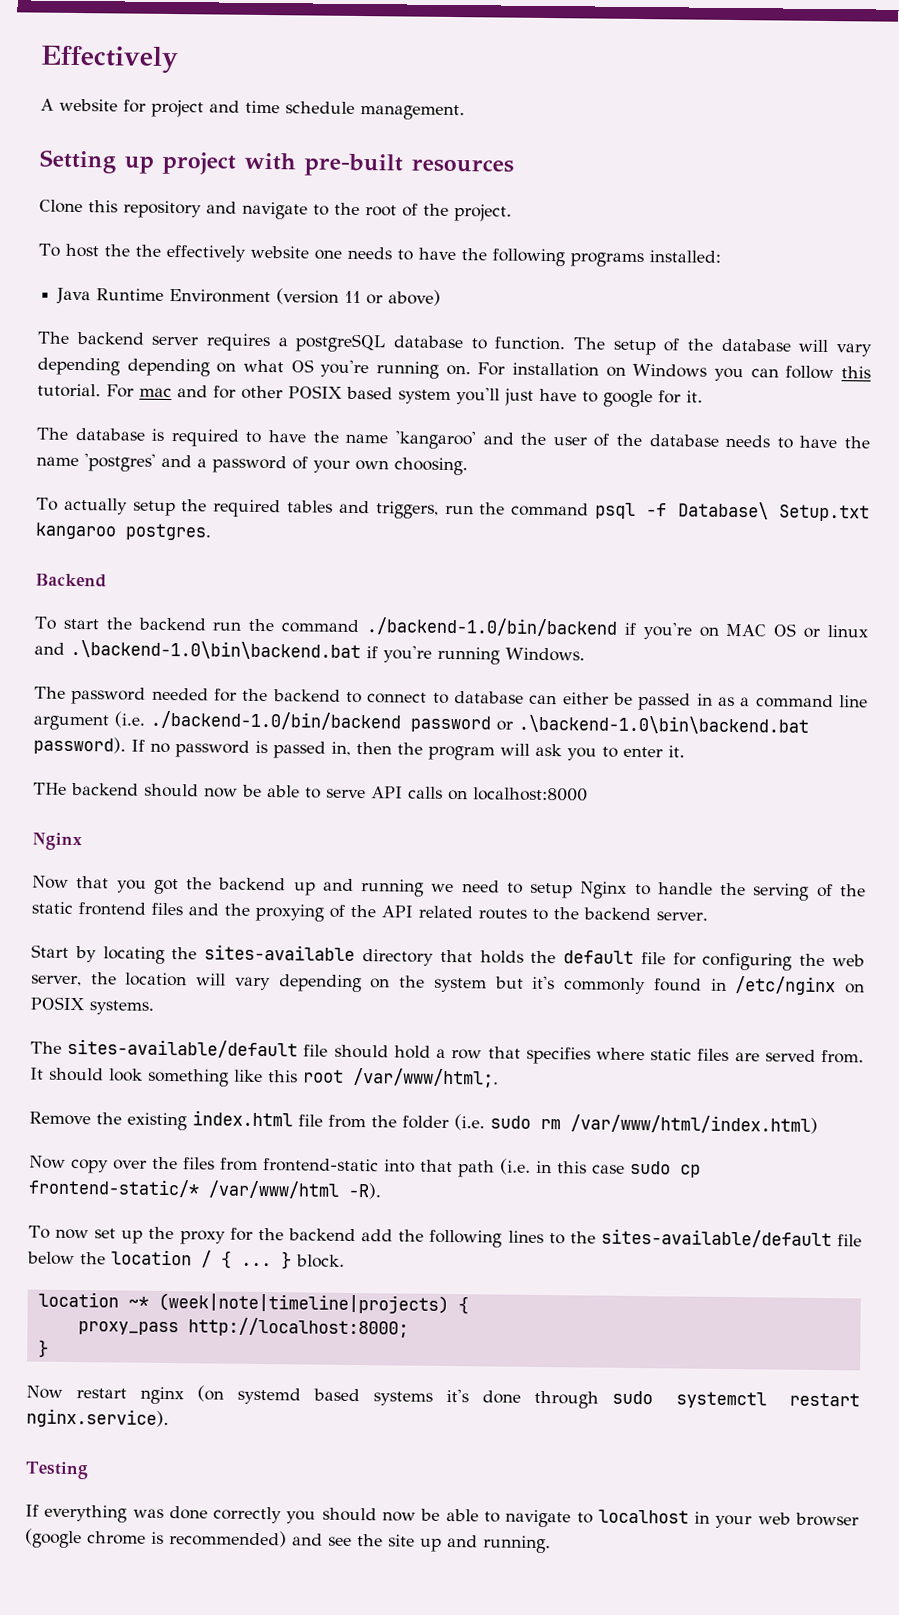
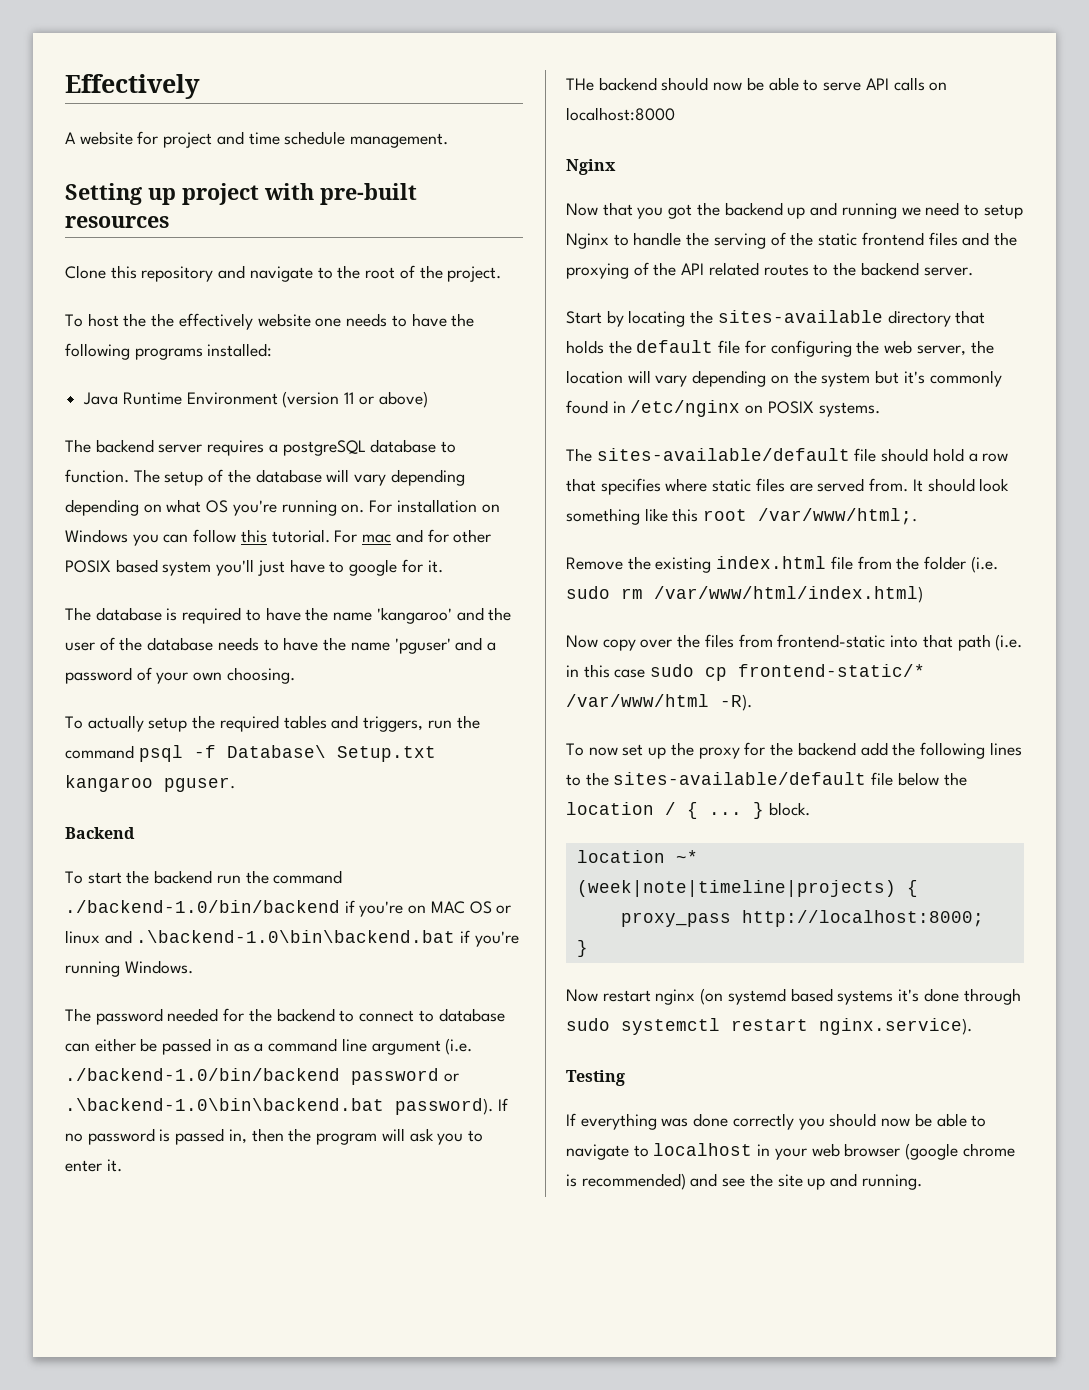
- The database is required to have the name 'kangaroo' and the user of the database needs to have the name 'postgres' and a password of your own choosing.
+ The database is required to have the name 'kangaroo' and the user of the database needs to have the name 'pguser' and a password of your own choosing.
- To actually setup the required tables and triggers, run the command psql -f Database\ Setup.txt kangaroo postgres.
+ To actually setup the required tables and triggers, run the command psql -f Database\ Setup.txt kangaroo pguser.

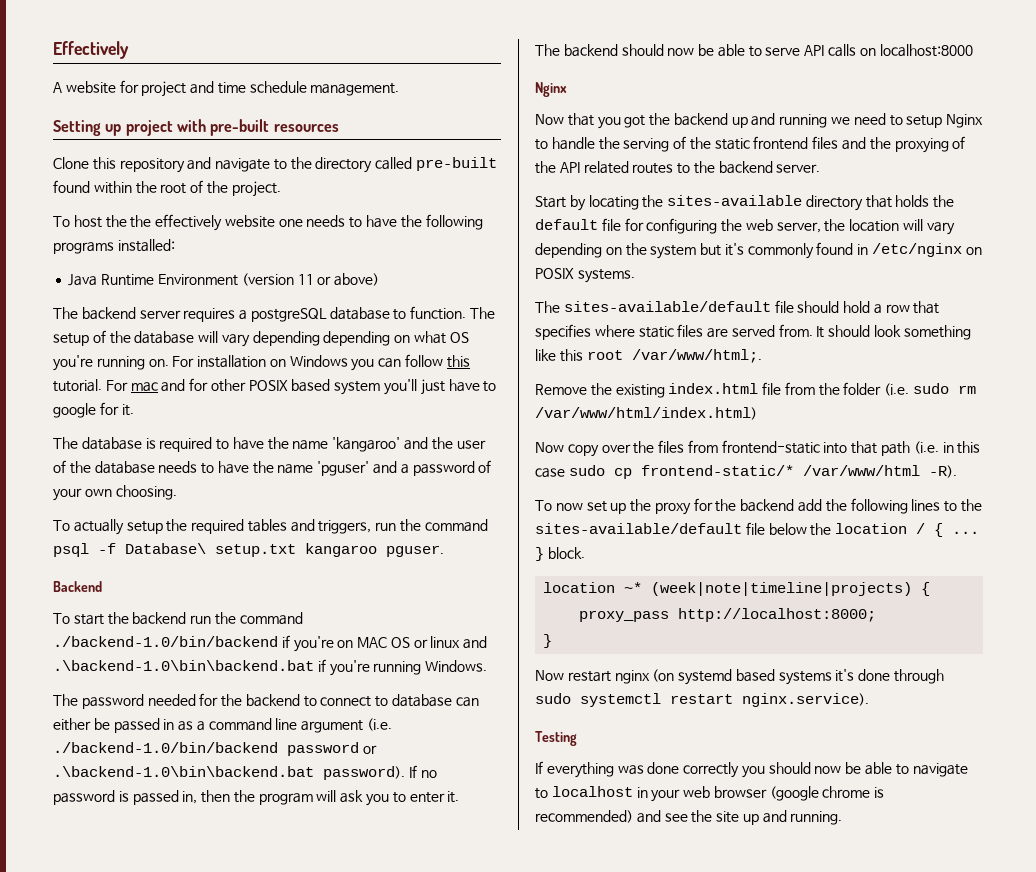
- Clone this repository and navigate to the root of the project.
+ Clone this repository and navigate to the directory called pre-built found within the root of the project.
- To actually setup the required tables and triggers, run the command psql -f Database\ Setup.txt kangaroo pguser.
+ To actually setup the required tables and triggers, run the command psql -f Database\ setup.txt kangaroo pguser.
- THe backend should now be able to serve API calls on localhost:8000
+ The backend should now be able to serve API calls on localhost:8000

